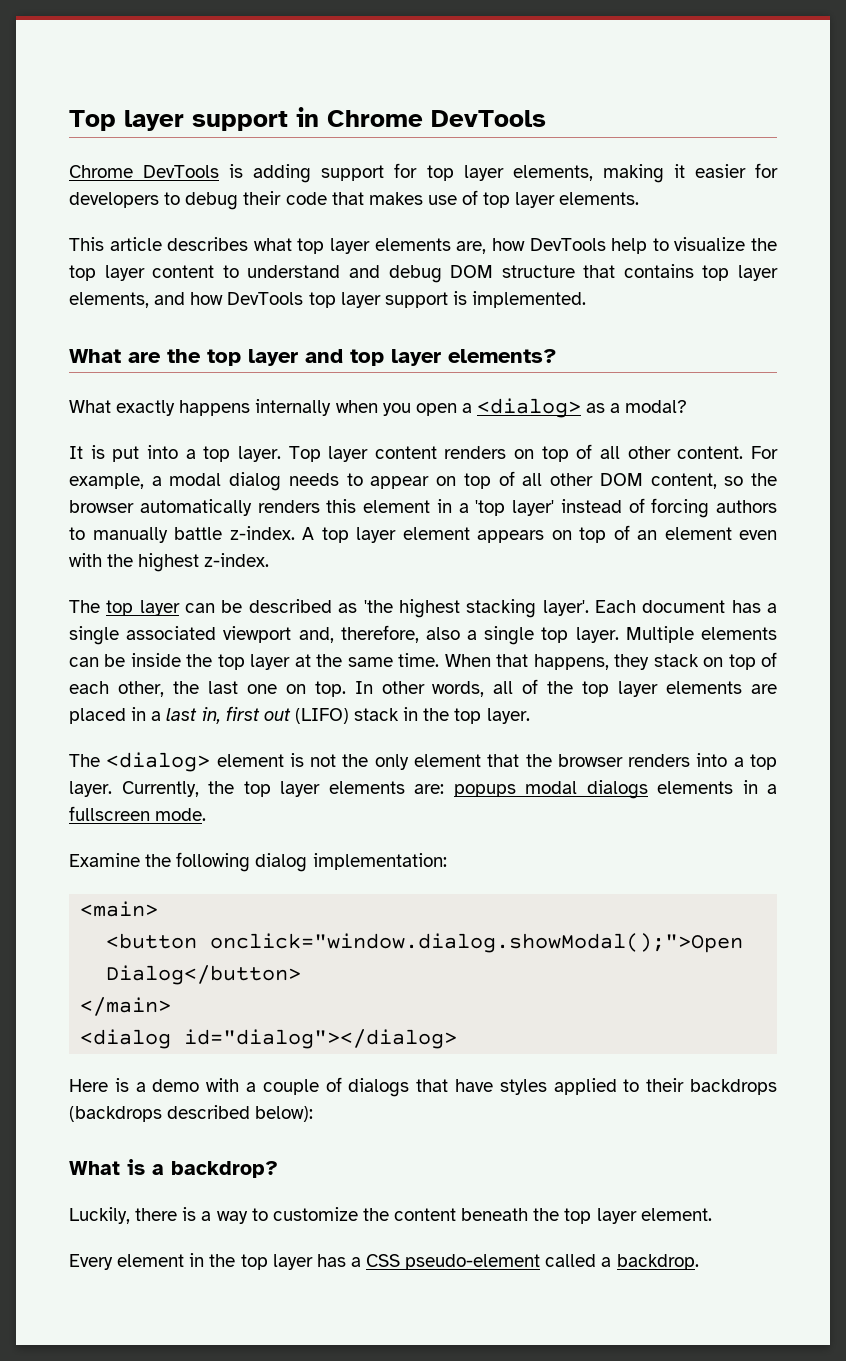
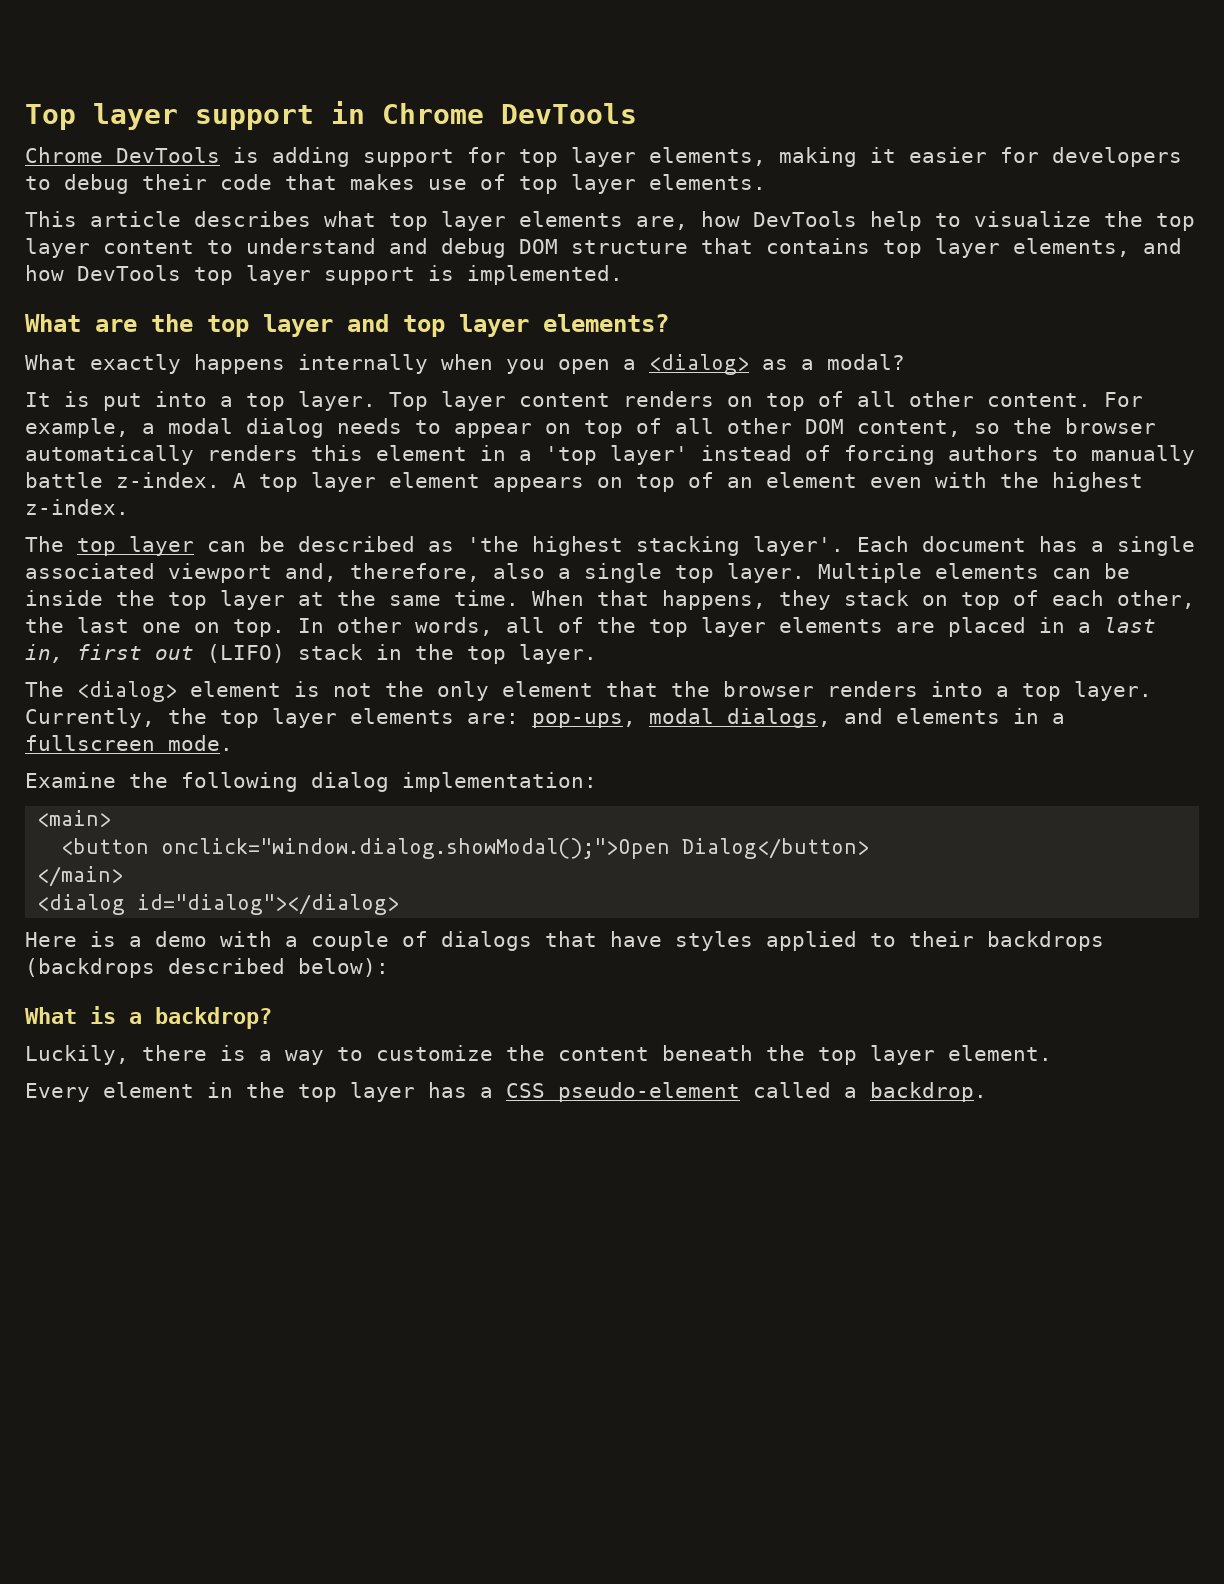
- Currently, the top layer elements are: popups modal dialogs elements in a fullscreen mode.
+ Currently, the top layer elements are: pop-ups, modal dialogs, and elements in a fullscreen mode.

